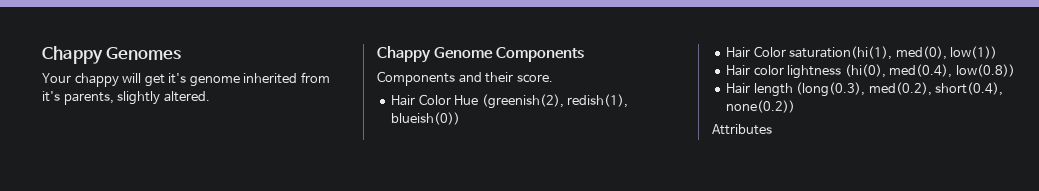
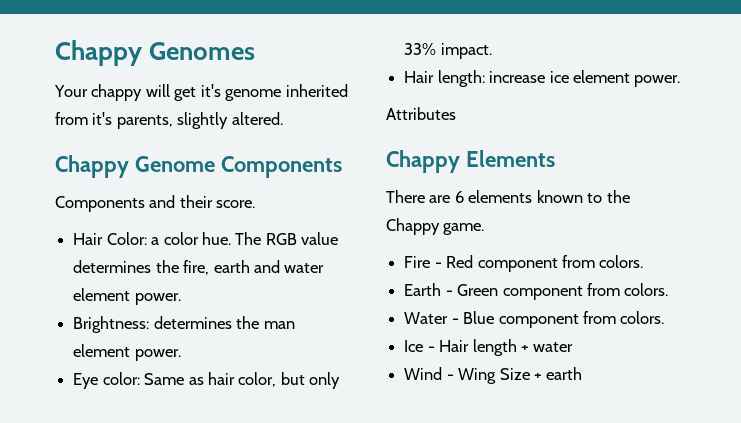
- Hair Color Hue (greenish(2), redish(1), blueish(0))
- Hair Color saturation(hi(1), med(0), low(1))
- Hair color lightness (hi(0), med(0.4), low(0.8))
- Hair length (long(0.3), med(0.2), short(0.4), none(0.2))
+ Hair Color: a color hue. The RGB value determines the fire, earth and water element power.
+ Brightness: determines the man element power.
+ Eye color: Same as hair color, but only 33% impact.
+ Hair length: increase ice element power.
  Attributes
+ Chappy Elements
+ There are 6 elements known to the Chappy game.
+ Fire - Red component from colors.
+ Earth - Green component from colors.
+ Water - Blue component from colors.
+ Ice - Hair length + water
+ Wind - Wing Size + earth

